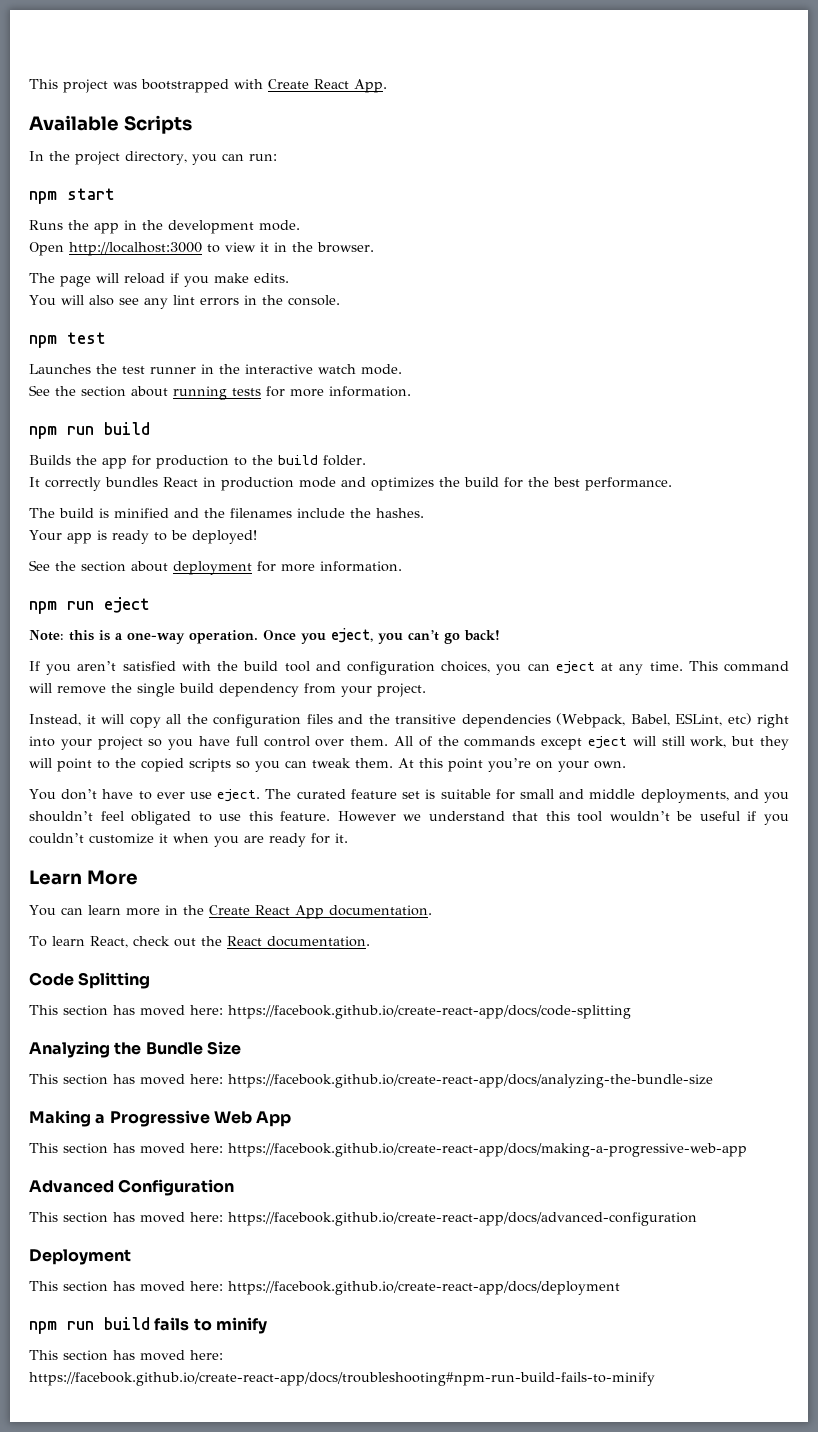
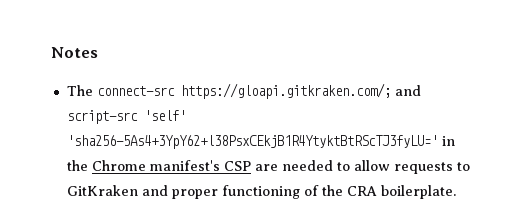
- This project was bootstrapped with Create React App.
- Available Scripts
- In the project directory, you can run:
- npm start
- Runs the app in the development mode.
- Open http://localhost:3000 to view it in the browser.
- The page will reload if you make edits.
- You will also see any lint errors in the console.
- npm test
- Launches the test runner in the interactive watch mode.
- See the section about running tests for more information.
- npm run build
- Builds the app for production to the build folder.
- It correctly bundles React in production mode and optimizes the build for the best performance.
- The build is minified and the filenames include the hashes.
- Your app is ready to be deployed!
- See the section about deployment for more information.
- npm run eject
- Note: this is a one-way operation. Once you eject, you can’t go back!
- If you aren’t satisfied with the build tool and configuration choices, you can eject at any time. This command will remove the single build dependency from your project.
- Instead, it will copy all the configuration files and the transitive dependencies (Webpack, Babel, ESLint, etc) right into your project so you have full control over them. All of the commands except eject will still work, but they will point to the copied scripts so you can tweak them. At this point you’re on your own.
- You don’t have to ever use eject. The curated feature set is suitable for small and middle deployments, and you shouldn’t feel obligated to use this feature. However we understand that this tool wouldn’t be useful if you couldn’t customize it when you are ready for it.
- Learn More
- You can learn more in the Create React App documentation.
- To learn React, check out the React documentation.
- Code Splitting
- This section has moved here: https://facebook.github.io/create-react-app/docs/code-splitting
- Analyzing the Bundle Size
- This section has moved here: https://facebook.github.io/create-react-app/docs/analyzing-the-bundle-size
- Making a Progressive Web App
- This section has moved here: https://facebook.github.io/create-react-app/docs/making-a-progressive-web-app
- Advanced Configuration
- This section has moved here: https://facebook.github.io/create-react-app/docs/advanced-configuration
- Deployment
- This section has moved here: https://facebook.github.io/create-react-app/docs/deployment
- npm run build fails to minify
- This section has moved here: https://facebook.github.io/create-react-app/docs/troubleshooting#npm-run-build-fails-to-minify
+ Notes
+ The connect-src https://gloapi.gitkraken.com/; and script-src 'self' 'sha256-5As4+3YpY62+l38PsxCEkjB1R4YtyktBtRScTJ3fyLU=' in the Chrome manifest's CSP are needed to allow requests to GitKraken and proper functioning of the CRA boilerplate.

